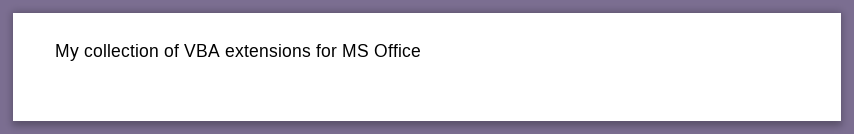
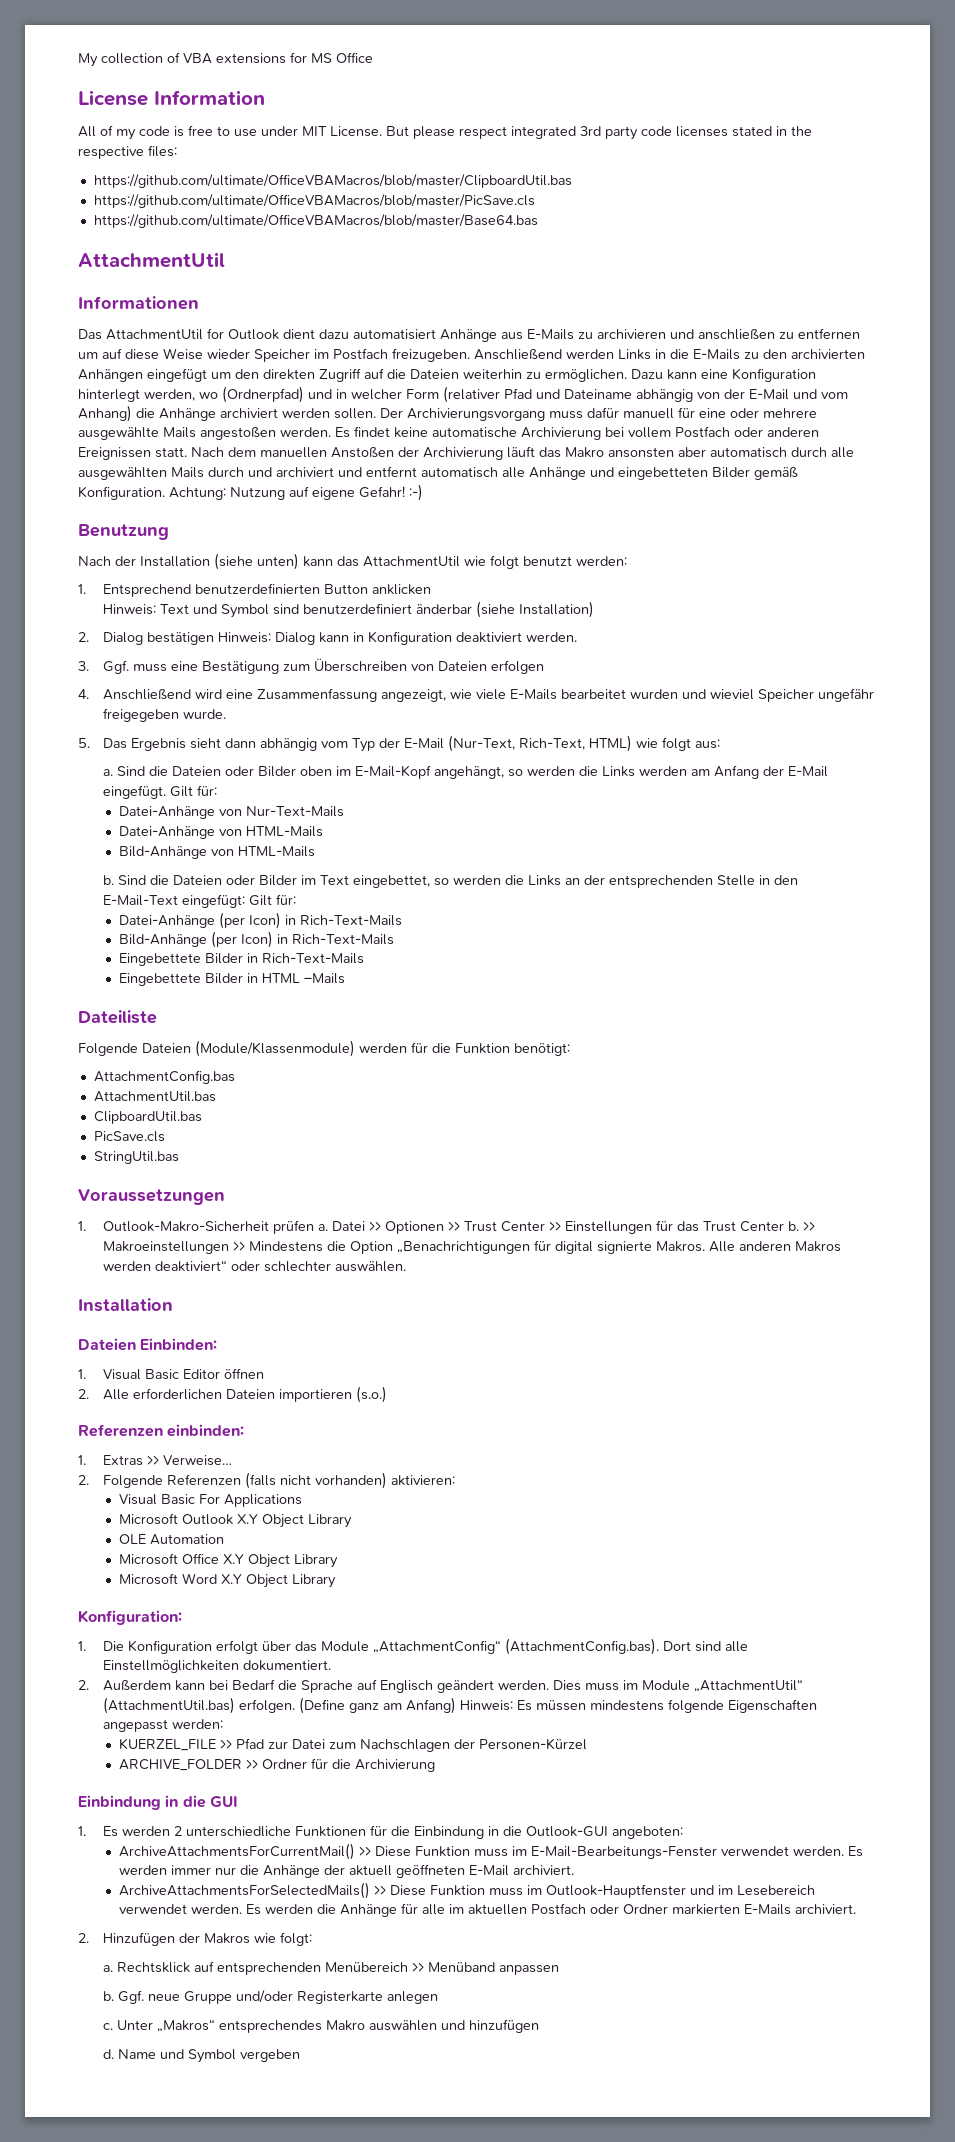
+ License Information
+ All of my code is free to use under MIT License. But please respect integrated 3rd party code licenses stated in the respective files:
+ https://github.com/ultimate/OfficeVBAMacros/blob/master/ClipboardUtil.bas
+ https://github.com/ultimate/OfficeVBAMacros/blob/master/PicSave.cls
+ https://github.com/ultimate/OfficeVBAMacros/blob/master/Base64.bas
+ AttachmentUtil
+ Informationen
+ Das AttachmentUtil for Outlook dient dazu automatisiert Anhänge aus E-Mails zu archivieren und anschließen zu entfernen um auf diese Weise wieder Speicher im Postfach freizugeben. Anschließend werden Links in die E-Mails zu den archivierten Anhängen eingefügt um den direkten Zugriff auf die Dateien weiterhin zu ermöglichen. Dazu kann eine Konfiguration hinterlegt werden, wo (Ordnerpfad) und in welcher Form (relativer Pfad und Dateiname abhängig von der E-Mail und vom Anhang) die Anhänge archiviert werden sollen. Der Archivierungsvorgang muss dafür manuell für eine oder mehrere ausgewählte Mails angestoßen werden. Es findet keine automatische Archivierung bei vollem Postfach oder anderen Ereignissen statt. Nach dem manuellen Anstoßen der Archivierung läuft das Makro ansonsten aber automatisch durch alle ausgewählten Mails durch und archiviert und entfernt automatisch alle Anhänge und eingebetteten Bilder gemäß Konfiguration. Achtung: Nutzung auf eigene Gefahr! :-)
+ Benutzung
+ Nach der Installation (siehe unten) kann das AttachmentUtil wie folgt benutzt werden:
+ 1. Entsprechend benutzerdefinierten Button anklicken
+ Hinweis: Text und Symbol sind benutzerdefiniert änderbar (siehe Installation)
+ 2. Dialog bestätigen Hinweis: Dialog kann in Konfiguration deaktiviert werden.
+ 3. Ggf. muss eine Bestätigung zum Überschreiben von Dateien erfolgen
+ 4. Anschließend wird eine Zusammenfassung angezeigt, wie viele E-Mails bearbeitet wurden und wieviel Speicher ungefähr freigegeben wurde.
+ 5. Das Ergebnis sieht dann abhängig vom Typ der E-Mail (Nur-Text, Rich-Text, HTML) wie folgt aus:
+ a. Sind die Dateien oder Bilder oben im E-Mail-Kopf angehängt, so werden die Links werden am Anfang der E-Mail eingefügt. Gilt für:
+ Datei-Anhänge von Nur-Text-Mails
+ Datei-Anhänge von HTML-Mails
+ Bild-Anhänge von HTML-Mails
+ b. Sind die Dateien oder Bilder im Text eingebettet, so werden die Links an der entsprechenden Stelle in den E-Mail-Text eingefügt: Gilt für:
+ Datei-Anhänge (per Icon) in Rich-Text-Mails
+ Bild-Anhänge (per Icon) in Rich-Text-Mails
+ Eingebettete Bilder in Rich-Text-Mails
+ Eingebettete Bilder in HTML –Mails
+ Dateiliste
+ Folgende Dateien (Module/Klassenmodule) werden für die Funktion benötigt:
+ AttachmentConfig.bas
+ AttachmentUtil.bas
+ ClipboardUtil.bas
+ PicSave.cls
+ StringUtil.bas
+ Voraussetzungen
+ 1. Outlook-Makro-Sicherheit prüfen a. Datei >> Optionen >> Trust Center >> Einstellungen für das Trust Center b. >> Makroeinstellungen >> Mindestens die Option „Benachrichtigungen für digital signierte Makros. Alle anderen Makros werden deaktiviert“ oder schlechter auswählen.
+ Installation
+ Dateien Einbinden:
+ 1. Visual Basic Editor öffnen
+ 2. Alle erforderlichen Dateien importieren (s.o.)
+ Referenzen einbinden:
+ 1. Extras >> Verweise…
+ 2. Folgende Referenzen (falls nicht vorhanden) aktivieren:
+ Visual Basic For Applications
+ Microsoft Outlook X.Y Object Library
+ OLE Automation
+ Microsoft Office X.Y Object Library
+ Microsoft Word X.Y Object Library
+ Konfiguration:
+ 1. Die Konfiguration erfolgt über das Module „AttachmentConfig“ (AttachmentConfig.bas). Dort sind alle Einstellmöglichkeiten dokumentiert.
+ 2. Außerdem kann bei Bedarf die Sprache auf Englisch geändert werden. Dies muss im Module „AttachmentUtil“ (AttachmentUtil.bas) erfolgen. (Define ganz am Anfang) Hinweis: Es müssen mindestens folgende Eigenschaften angepasst werden:
+ KUERZEL_FILE >> Pfad zur Datei zum Nachschlagen der Personen-Kürzel
+ ARCHIVE_FOLDER >> Ordner für die Archivierung
+ Einbindung in die GUI
+ 1. Es werden 2 unterschiedliche Funktionen für die Einbindung in die Outlook-GUI angeboten:
+ ArchiveAttachmentsForCurrentMail() >> Diese Funktion muss im E-Mail-Bearbeitungs-Fenster verwendet werden. Es werden immer nur die Anhänge der aktuell geöffneten E-Mail archiviert.
+ ArchiveAttachmentsForSelectedMails() >> Diese Funktion muss im Outlook-Hauptfenster und im Lesebereich verwendet werden. Es werden die Anhänge für alle im aktuellen Postfach oder Ordner markierten E-Mails archiviert.
+ 2. Hinzufügen der Makros wie folgt:
+ a. Rechtsklick auf entsprechenden Menübereich >> Menüband anpassen
+ b. Ggf. neue Gruppe und/oder Registerkarte anlegen
+ c. Unter „Makros“ entsprechendes Makro auswählen und hinzufügen
+ d. Name und Symbol vergeben

